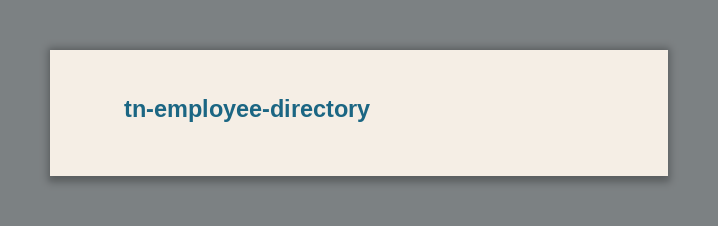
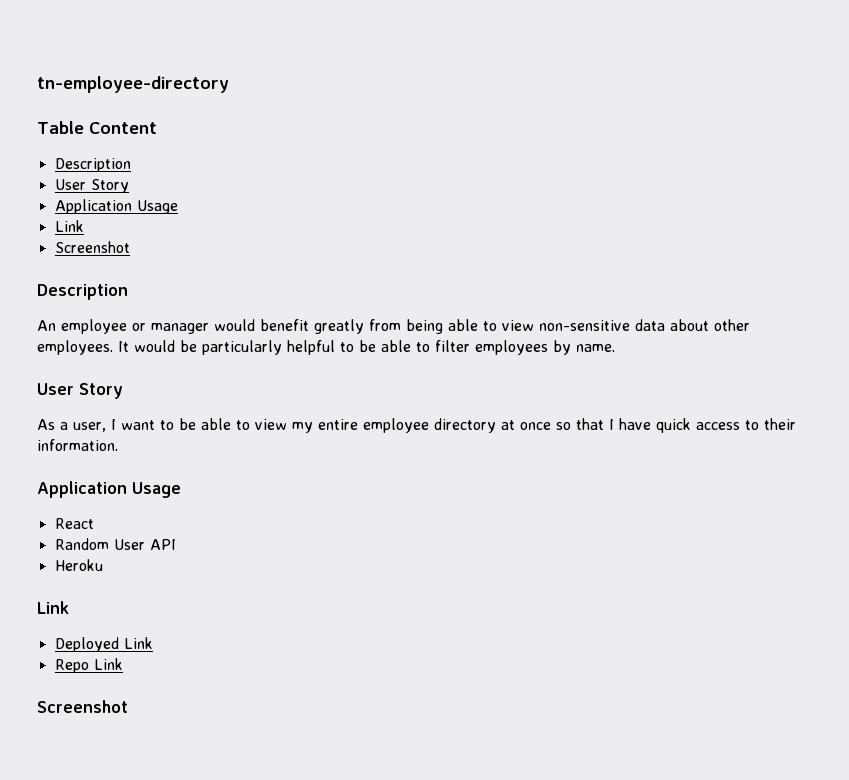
+ Table Content
+ Description
+ User Story
+ Application Usage
+ Link
+ Screenshot
+ Description
+ An employee or manager would benefit greatly from being able to view non-sensitive data about other employees. It would be particularly helpful to be able to filter employees by name.
+ User Story
+ As a user, I want to be able to view my entire employee directory at once so that I have quick access to their information.
+ Application Usage
+ React
+ Random User API
+ Heroku
+ Link
+ Deployed Link
+ Repo Link
+ Screenshot

